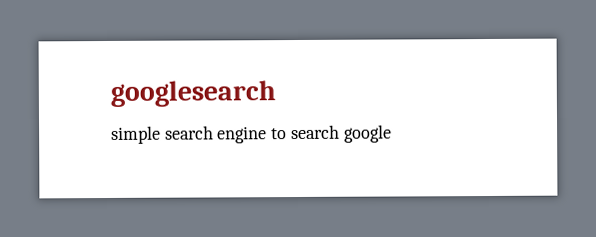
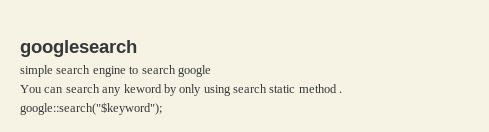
+ You can search any keword by only using search static method .
+ google::search("$keyword");

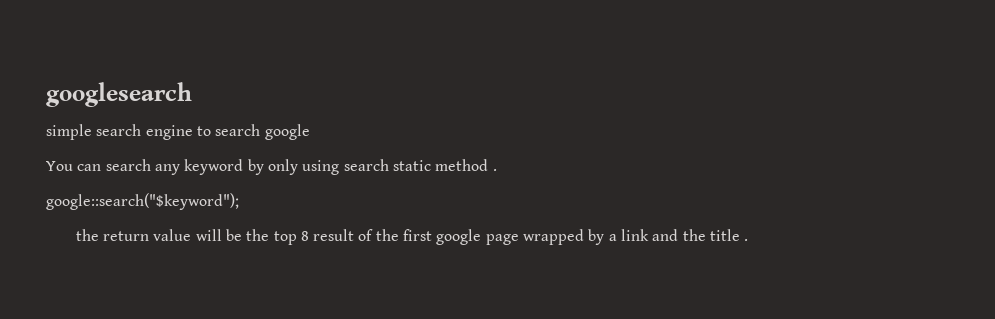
- You can search any keword by only using search static method .
+ You can search any keyword by only using search static method .
+ the return value will be the top 8 result of the first google page wrapped by a link and the title .

